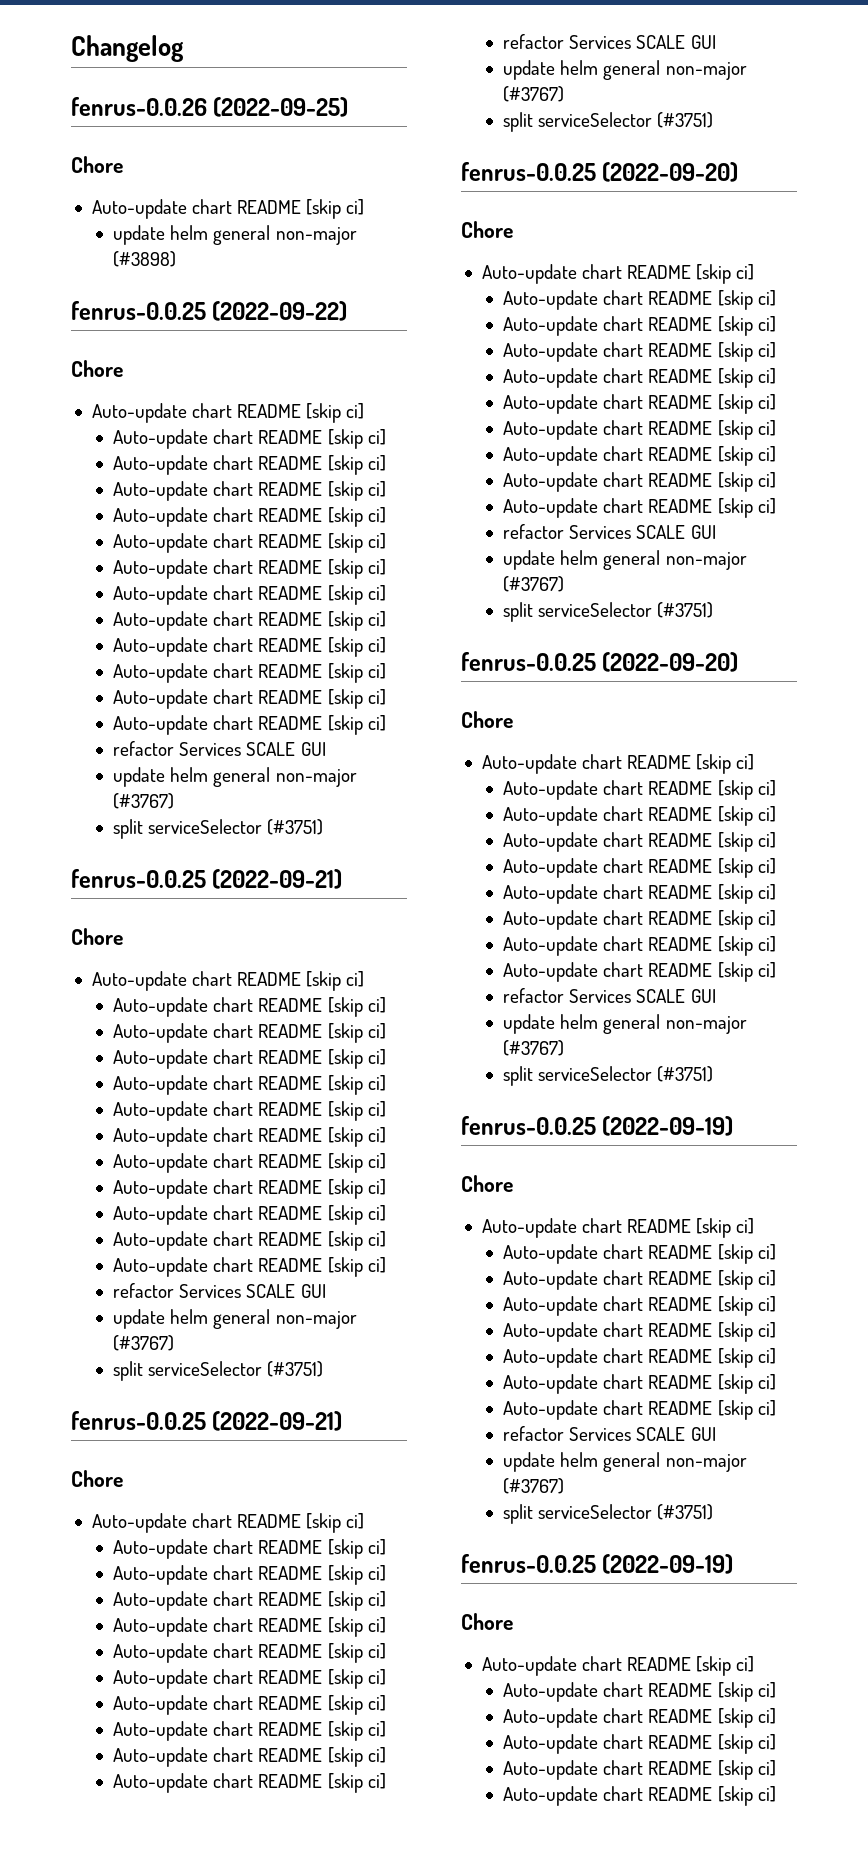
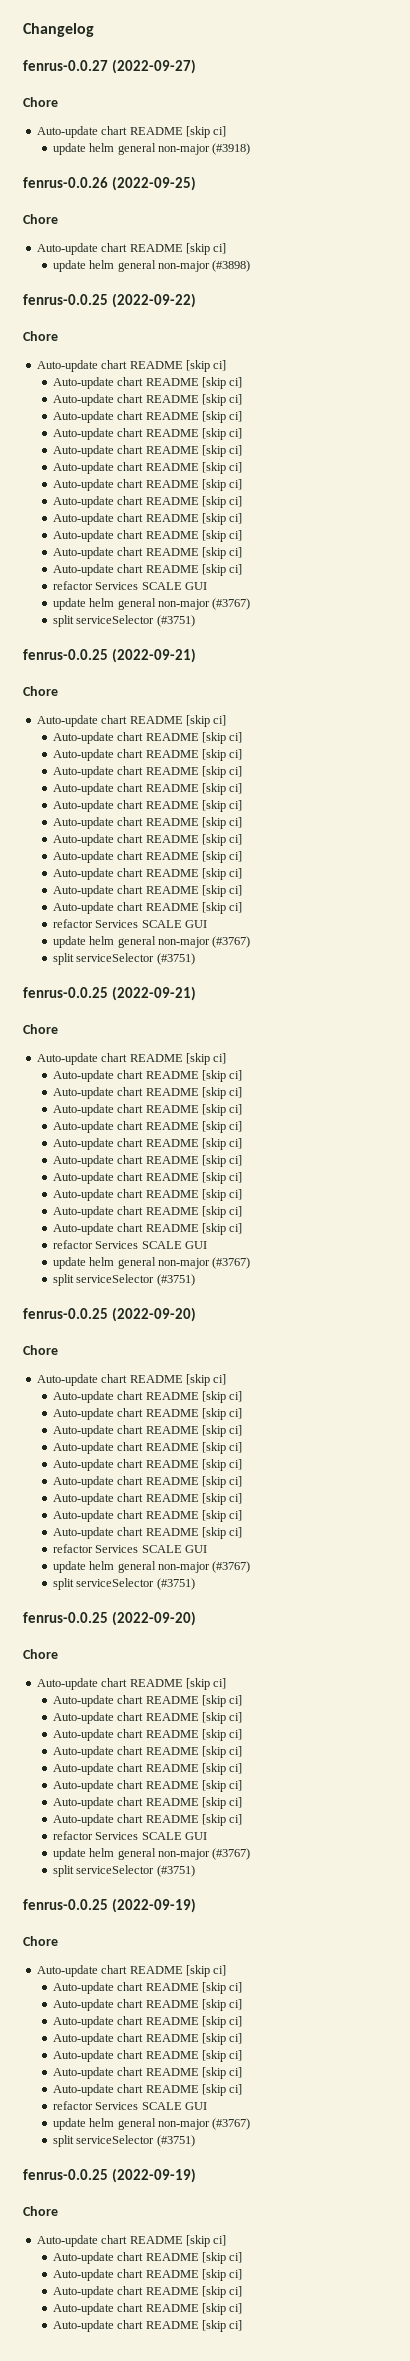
+ fenrus-0.0.27 (2022-09-27)
+ Chore
+ Auto-update chart README [skip ci]
+ update helm general non-major (#3918)

